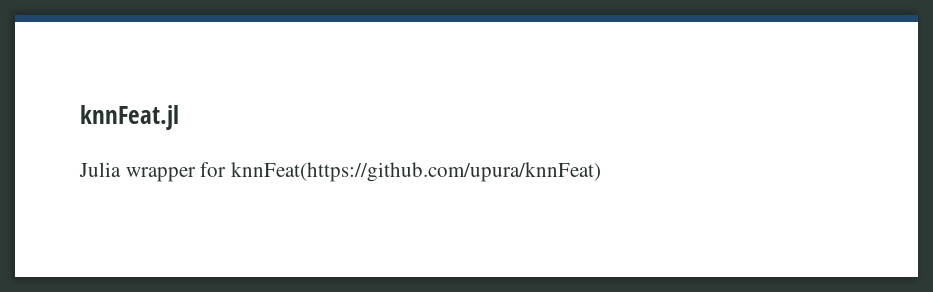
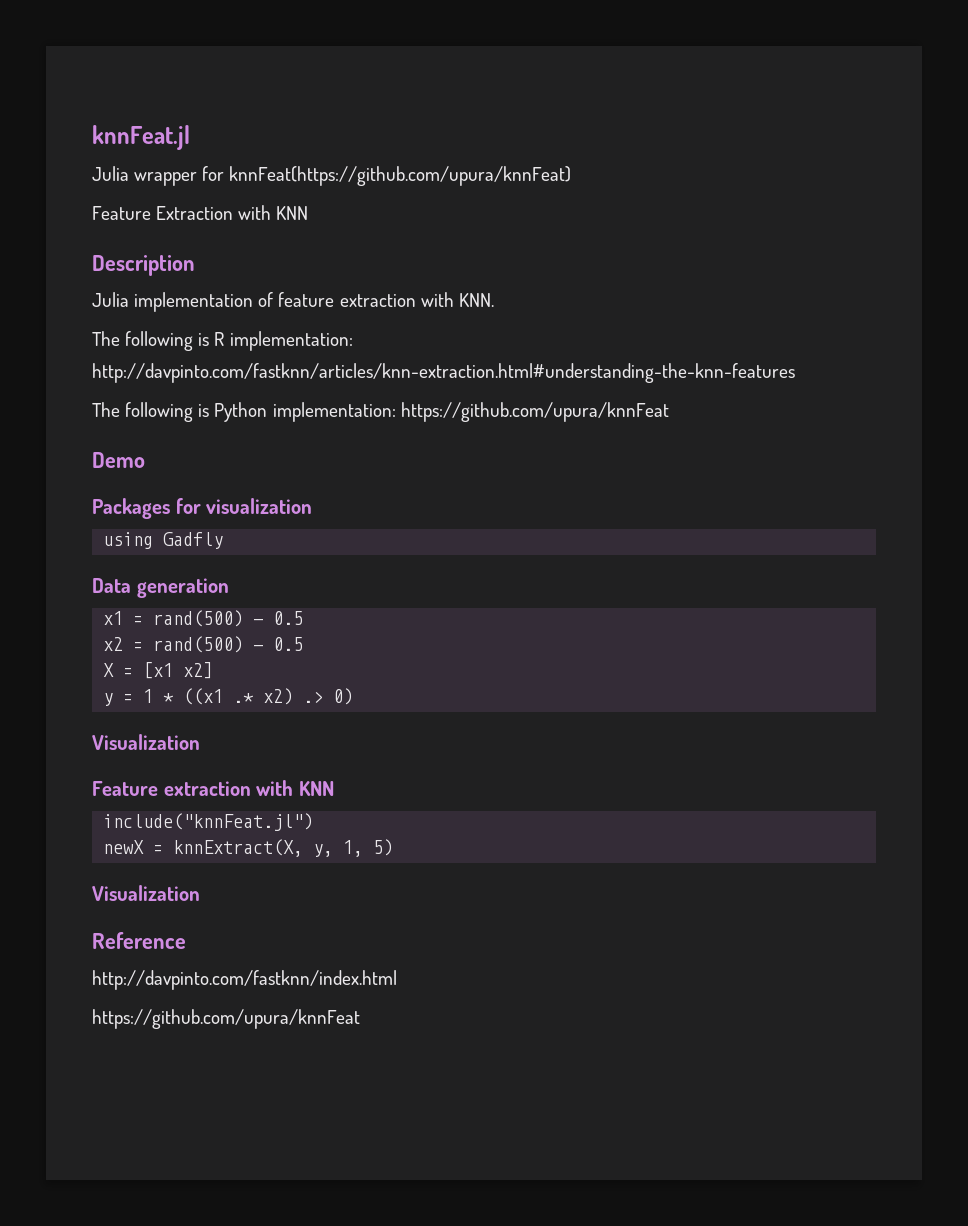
+ Feature Extraction with KNN
+ Description
+ Julia implementation of feature extraction with KNN.
+ The following is R implementation: http://davpinto.com/fastknn/articles/knn-extraction.html#understanding-the-knn-features
+ The following is Python implementation: https://github.com/upura/knnFeat
+ Demo
+ Packages for visualization
+ using Gadfly
+ Data generation
+ x1 = rand(500) - 0.5
+ x2 = rand(500) - 0.5
+ X = [x1 x2]
+ y = 1 * ((x1 .* x2) .> 0)
+ Visualization
+ Feature extraction with KNN
+ include("knnFeat.jl")
+ newX = knnExtract(X, y, 1, 5)
+ Visualization
+ Reference
+ http://davpinto.com/fastknn/index.html
+ https://github.com/upura/knnFeat

